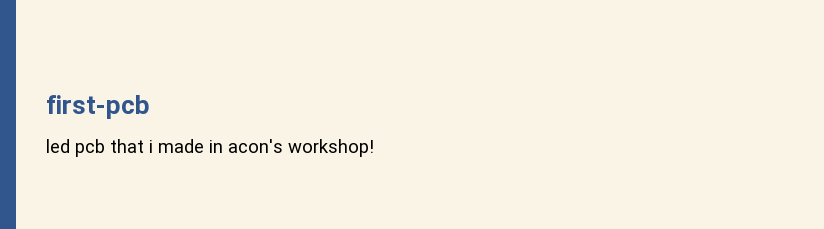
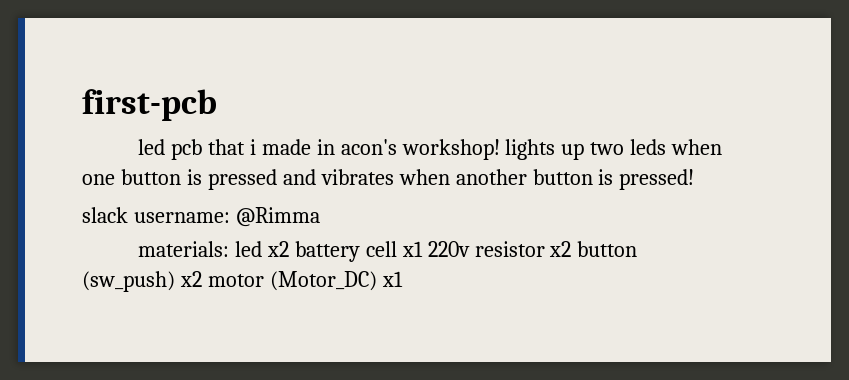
- led pcb that i made in acon's workshop!
+ led pcb that i made in acon's workshop! lights up two leds when one button is pressed and vibrates when another button is pressed!
+ slack username: @Rimma
+ materials: led x2 battery cell x1 220v resistor x2 button (sw_push) x2 motor (Motor_DC) x1

